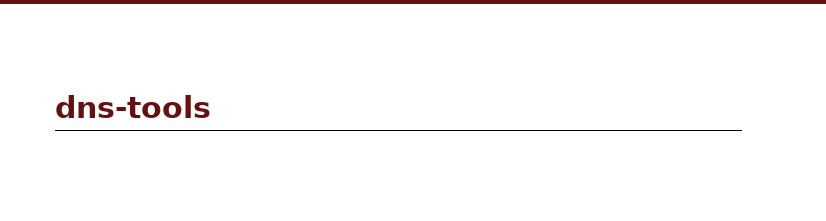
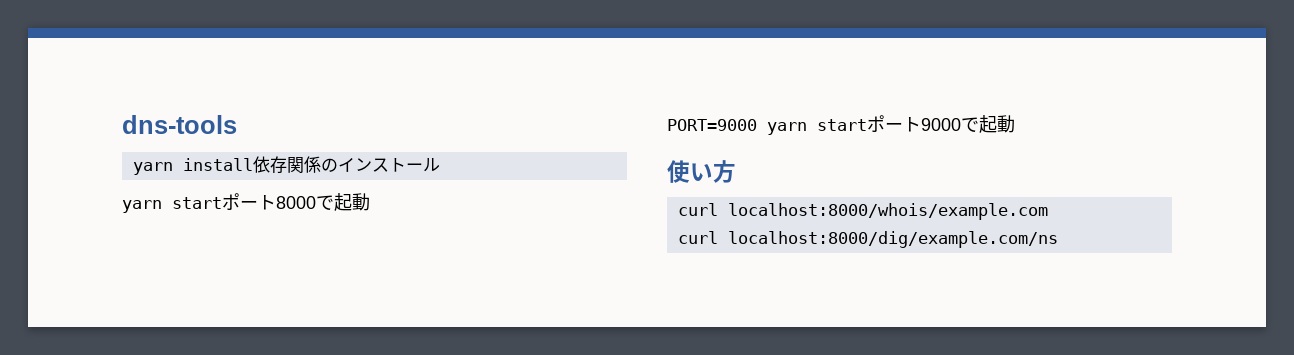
+ yarn install依存関係のインストール
+ yarn startポート8000で起動
+ PORT=9000 yarn startポート9000で起動
+ 使い方
+ curl localhost:8000/whois/example.com
+ curl localhost:8000/dig/example.com/ns

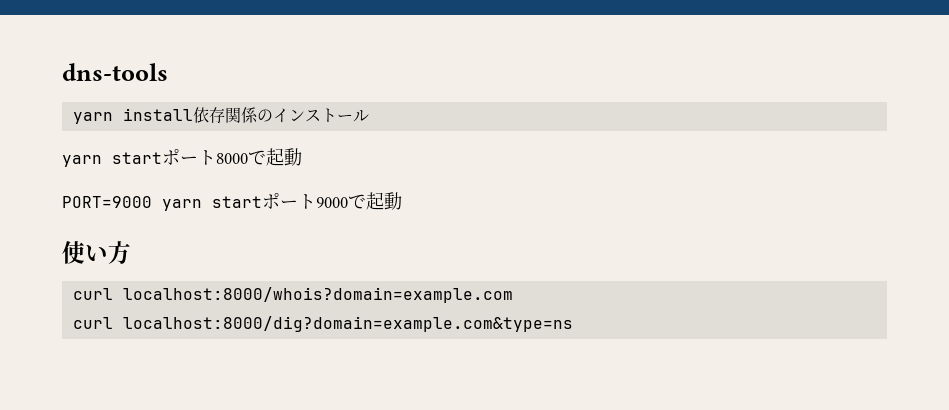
- curl localhost:8000/whois/example.com
- curl localhost:8000/dig/example.com/ns
+ curl localhost:8000/whois?domain=example.com
+ curl localhost:8000/dig?domain=example.com&type=ns

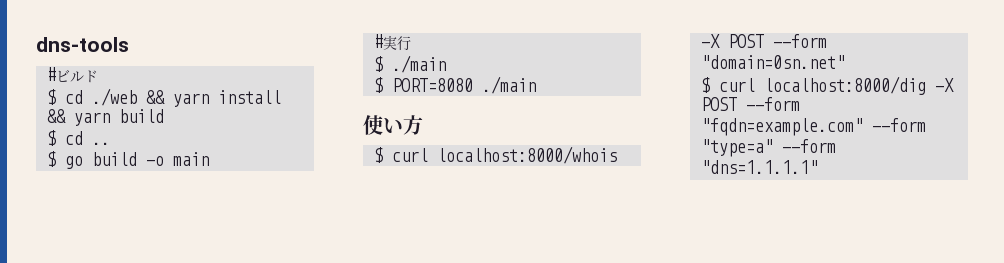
- yarn install依存関係のインストール
- yarn startポート8000で起動
- PORT=9000 yarn startポート9000で起動
+ #ビルド
+ $ cd ./web && yarn install && yarn build
+ $ cd ..
+ $ go build -o main
+ #実行
+ $ ./main
+ $ PORT=8080 ./main
  使い方
- curl localhost:8000/whois?domain=example.com
- curl localhost:8000/dig?domain=example.com&type=ns
+ $ curl localhost:8000/whois -X POST --form "domain=0sn.net"
+ $ curl localhost:8000/dig -X POST --form "fqdn=example.com" --form "type=a" --form "dns=1.1.1.1"

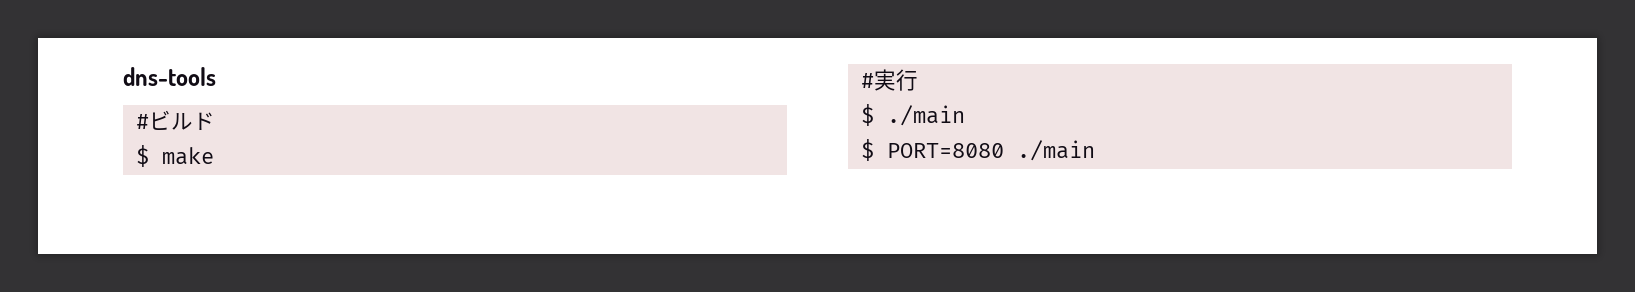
- $ cd ./web && yarn install && yarn build
- $ cd ..
- $ go build -o main
+ $ make
- 使い方
- $ curl localhost:8000/whois -X POST --form "domain=0sn.net"
- $ curl localhost:8000/dig -X POST --form "fqdn=example.com" --form "type=a" --form "dns=1.1.1.1"

